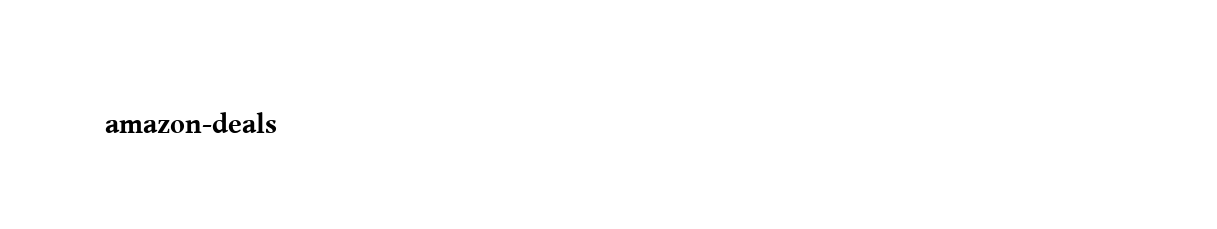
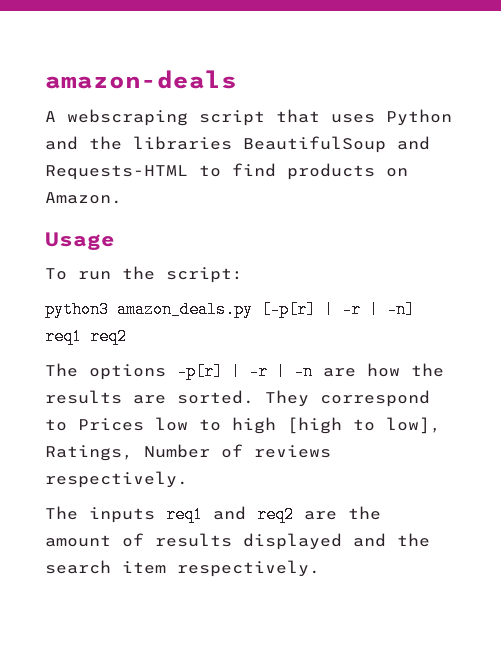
+ A webscraping script that uses Python and the libraries BeautifulSoup and Requests-HTML to find products on Amazon.
+ Usage
+ To run the script:
+ python3 amazon_deals.py [-p[r] | -r | -n] req1 req2
+ The options -p[r] | -r | -n are how the results are sorted. They correspond to Prices low to high [high to low], Ratings, Number of reviews respectively.
+ The inputs req1 and req2 are the amount of results displayed and the search item respectively.

